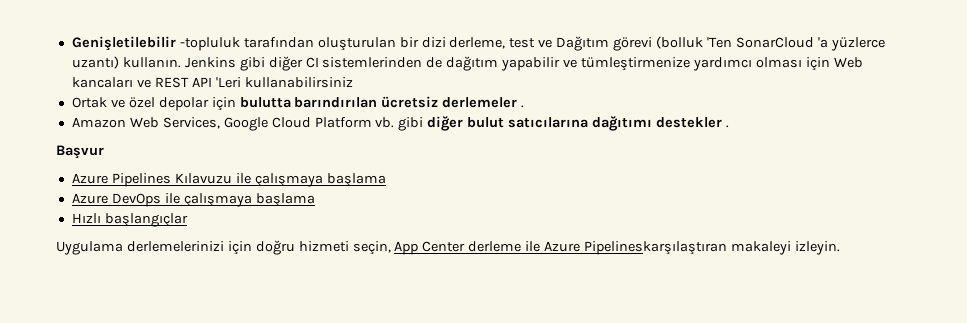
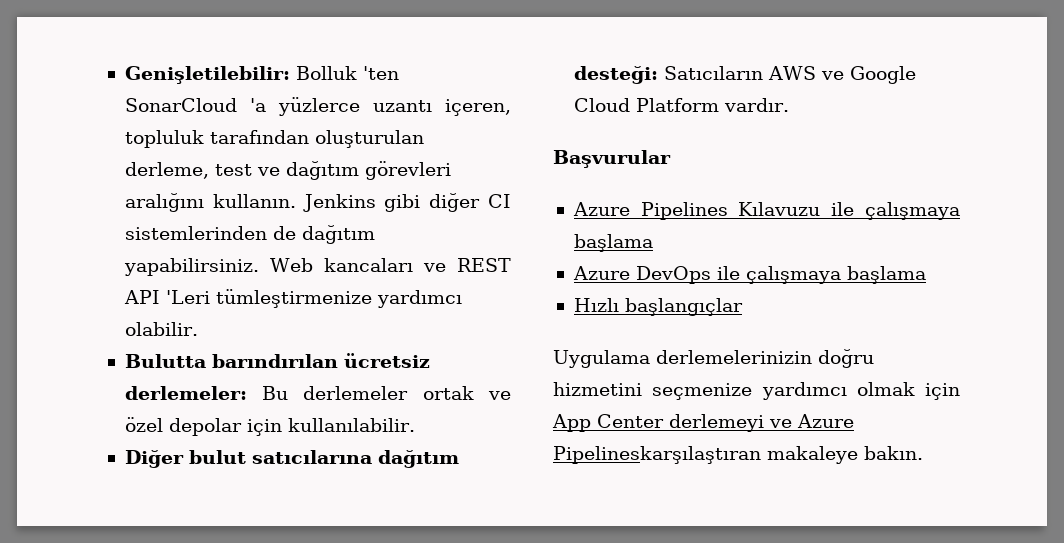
- Genişletilebilir -topluluk tarafından oluşturulan bir dizi derleme, test ve Dağıtım görevi (bolluk 'Ten SonarCloud 'a yüzlerce uzantı) kullanın.
+ Genişletilebilir: Bolluk 'ten SonarCloud 'a yüzlerce uzantı içeren, topluluk tarafından oluşturulan derleme, test ve dağıtım görevleri aralığını kullanın.
- Jenkins gibi diğer CI sistemlerinden de dağıtım yapabilir ve tümleştirmenize yardımcı olması için Web kancaları ve REST API 'Leri kullanabilirsiniz
- Ortak ve özel depolar için bulutta barındırılan ücretsiz derlemeler .
- Amazon Web Services, Google Cloud Platform vb. gibi diğer bulut satıcılarına dağıtımı destekler .
- Başvur
+ Jenkins gibi diğer CI sistemlerinden de dağıtım yapabilirsiniz. Web kancaları ve REST API 'Leri tümleştirmenize yardımcı olabilir.
+ Bulutta barındırılan ücretsiz derlemeler: Bu derlemeler ortak ve özel depolar için kullanılabilir.
+ Diğer bulut satıcılarına dağıtım desteği: Satıcıların AWS ve Google Cloud Platform vardır.
+ Başvurular
- Uygulama derlemelerinizi için doğru hizmeti seçin, App Center derleme ile Azure Pipelineskarşılaştıran makaleyi izleyin.
+ Uygulama derlemelerinizin doğru hizmetini seçmenize yardımcı olmak için App Center derlemeyi ve Azure Pipelineskarşılaştıran makaleye bakın.

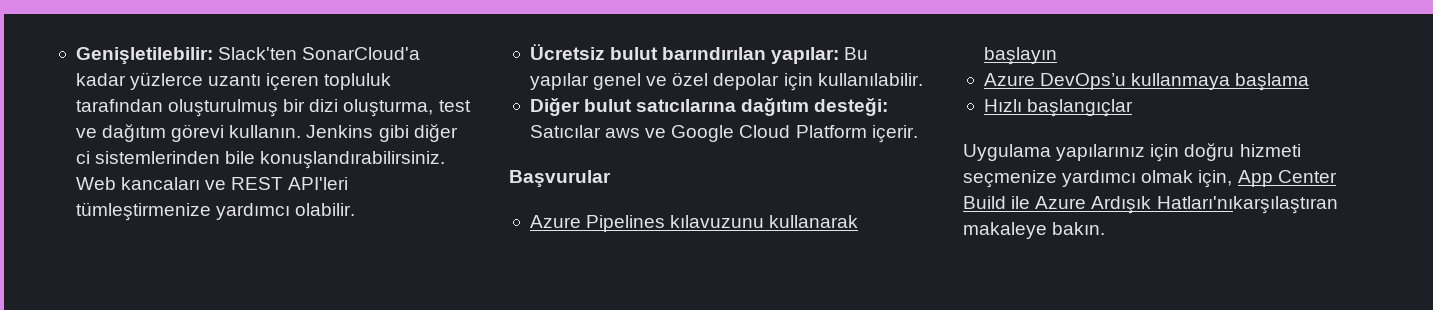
- Genişletilebilir: Bolluk 'ten SonarCloud 'a yüzlerce uzantı içeren, topluluk tarafından oluşturulan derleme, test ve dağıtım görevleri aralığını kullanın.
+ Genişletilebilir: Slack'ten SonarCloud'a kadar yüzlerce uzantı içeren topluluk tarafından oluşturulmuş bir dizi oluşturma, test ve dağıtım görevi kullanın.
- Jenkins gibi diğer CI sistemlerinden de dağıtım yapabilirsiniz.
+ Jenkins gibi diğer ci sistemlerinden bile konuşlandırabilirsiniz.
- Web kancaları ve REST API 'Leri tümleştirmenize yardımcı olabilir.
+ Web kancaları ve REST API'leri tümleştirmenize yardımcı olabilir.
- Bulutta barındırılan ücretsiz derlemeler: Bu derlemeler ortak ve özel depolar için kullanılabilir.
+ Ücretsiz bulut barındırılan yapılar: Bu yapılar genel ve özel depolar için kullanılabilir.
- Diğer bulut satıcılarına dağıtım desteği: Satıcıların AWS ve Google Cloud Platform vardır.
+ Diğer bulut satıcılarına dağıtım desteği: Satıcılar aws ve Google Cloud Platform içerir.
- Azure Pipelines Kılavuzu ile çalışmaya başlama
- Azure DevOps ile çalışmaya başlama
+ Azure Pipelines kılavuzunu kullanarak başlayın
+ Azure DevOps’u kullanmaya başlama
- Uygulama derlemelerinizin doğru hizmetini seçmenize yardımcı olmak için App Center derlemeyi ve Azure Pipelineskarşılaştıran makaleye bakın.
+ Uygulama yapılarınız için doğru hizmeti seçmenize yardımcı olmak için, App Center Build ile Azure Ardışık Hatları'nıkarşılaştıran makaleye bakın.

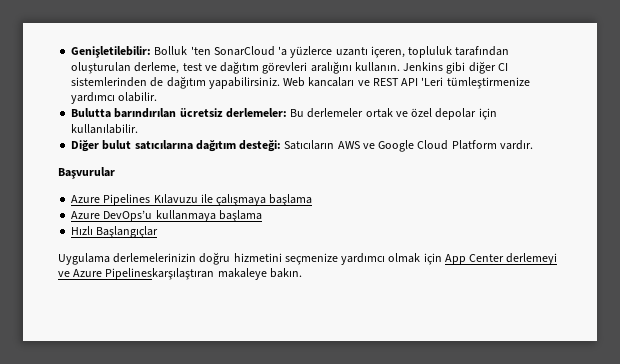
- Genişletilebilir: Slack'ten SonarCloud'a kadar yüzlerce uzantı içeren topluluk tarafından oluşturulmuş bir dizi oluşturma, test ve dağıtım görevi kullanın.
+ Genişletilebilir: Bolluk 'ten SonarCloud 'a yüzlerce uzantı içeren, topluluk tarafından oluşturulan derleme, test ve dağıtım görevleri aralığını kullanın.
- Jenkins gibi diğer ci sistemlerinden bile konuşlandırabilirsiniz.
+ Jenkins gibi diğer CI sistemlerinden de dağıtım yapabilirsiniz.
- Web kancaları ve REST API'leri tümleştirmenize yardımcı olabilir.
+ Web kancaları ve REST API 'Leri tümleştirmenize yardımcı olabilir.
- Ücretsiz bulut barındırılan yapılar: Bu yapılar genel ve özel depolar için kullanılabilir.
+ Bulutta barındırılan ücretsiz derlemeler: Bu derlemeler ortak ve özel depolar için kullanılabilir.
- Diğer bulut satıcılarına dağıtım desteği: Satıcılar aws ve Google Cloud Platform içerir.
+ Diğer bulut satıcılarına dağıtım desteği: Satıcıların AWS ve Google Cloud Platform vardır.
- Azure Pipelines kılavuzunu kullanarak başlayın
+ Azure Pipelines Kılavuzu ile çalışmaya başlama
- Hızlı başlangıçlar
+ Hızlı Başlangıçlar
- Uygulama yapılarınız için doğru hizmeti seçmenize yardımcı olmak için, App Center Build ile Azure Ardışık Hatları'nıkarşılaştıran makaleye bakın.
+ Uygulama derlemelerinizin doğru hizmetini seçmenize yardımcı olmak için App Center derlemeyi ve Azure Pipelineskarşılaştıran makaleye bakın.

